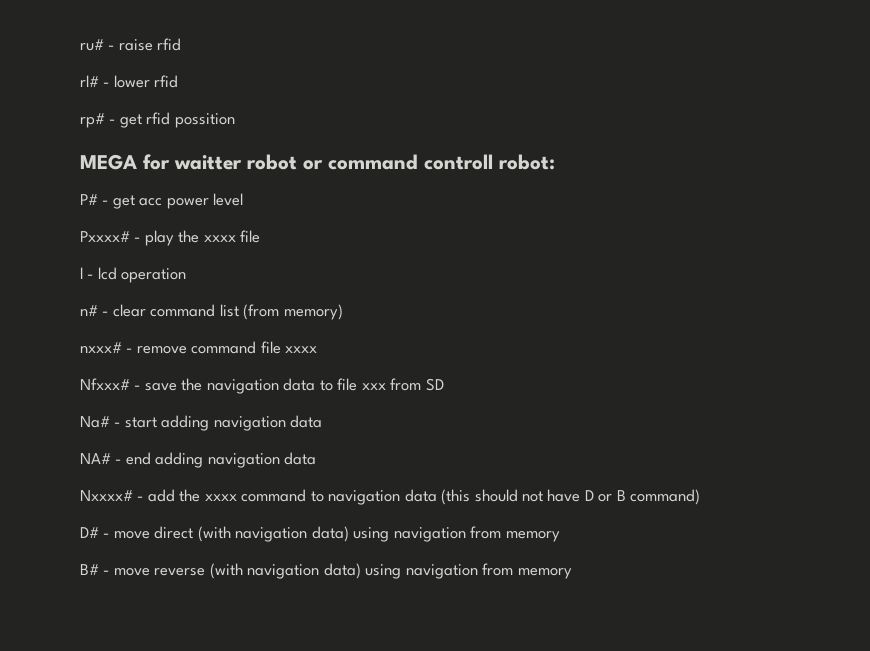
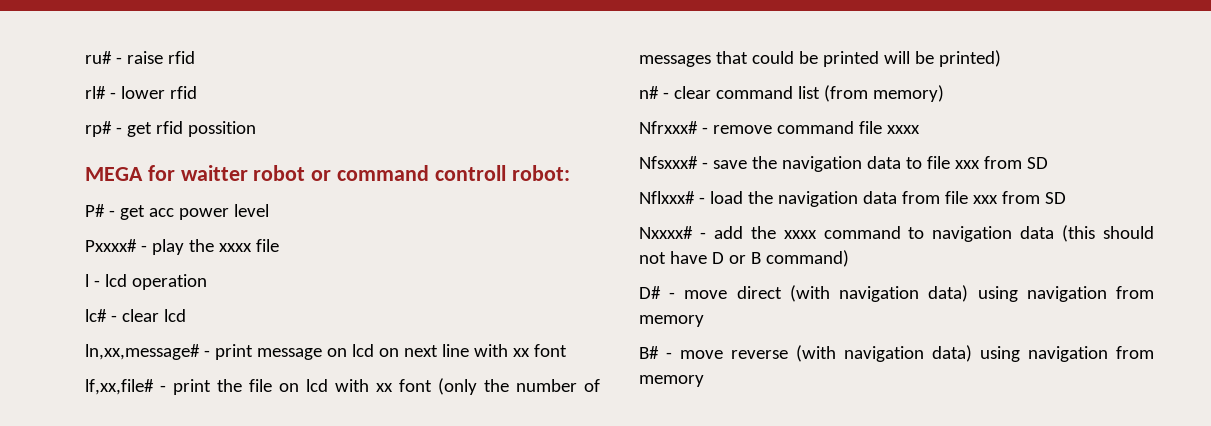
+ lc# - clear lcd
+ ln,xx,message# - print message on lcd on next line with xx font
+ lf,xx,file# - print the file on lcd with xx font (only the number of messages that could be printed will be printed)
- nxxx# - remove command file xxxx
+ Nfrxxx# - remove command file xxxx
- Nfxxx# - save the navigation data to file xxx from SD
+ Nfsxxx# - save the navigation data to file xxx from SD
- Na# - start adding navigation data
- NA# - end adding navigation data
+ Nflxxx# - load the navigation data from file xxx from SD

